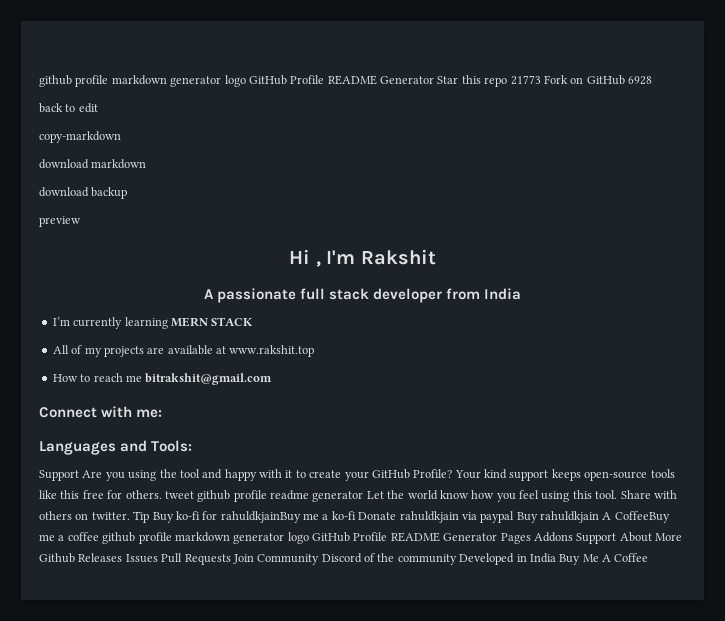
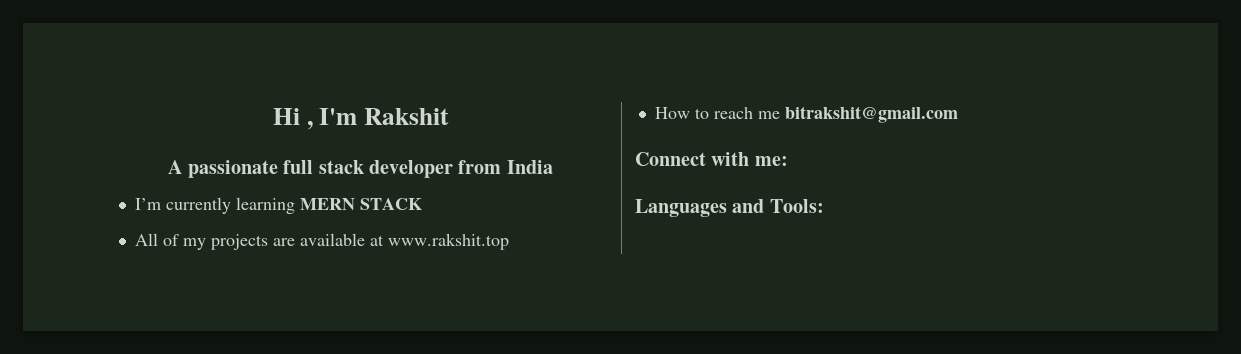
- github profile markdown generator logo GitHub Profile README Generator Star this repo 21773 Fork on GitHub 6928
- back to edit
- copy-markdown
- download markdown
- download backup
- preview
- Support Are you using the tool and happy with it to create your GitHub Profile? Your kind support keeps open-source tools like this free for others. tweet github profile readme generator Let the world know how you feel using this tool. Share with others on twitter. Tip Buy ko-fi for rahuldkjainBuy me a ko-fi Donate rahuldkjain via paypal Buy rahuldkjain A CoffeeBuy me a coffee github profile markdown generator logo GitHub Profile README Generator Pages Addons Support About More Github Releases Issues Pull Requests Join Community Discord of the community Developed in India Buy Me A Coffee

